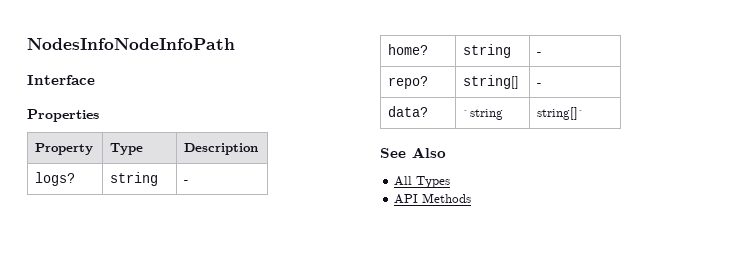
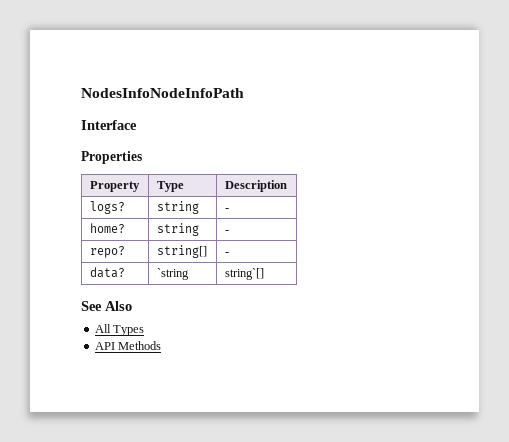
- data? | `string | string[]`
+ data? | `string | string`[]

